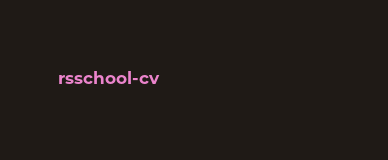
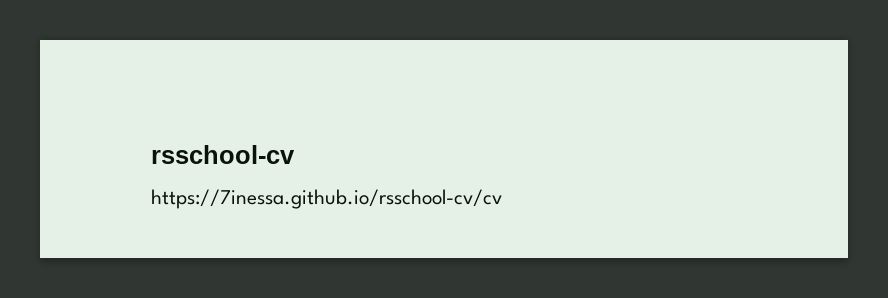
+ https://7inessa.github.io/rsschool-cv/cv

